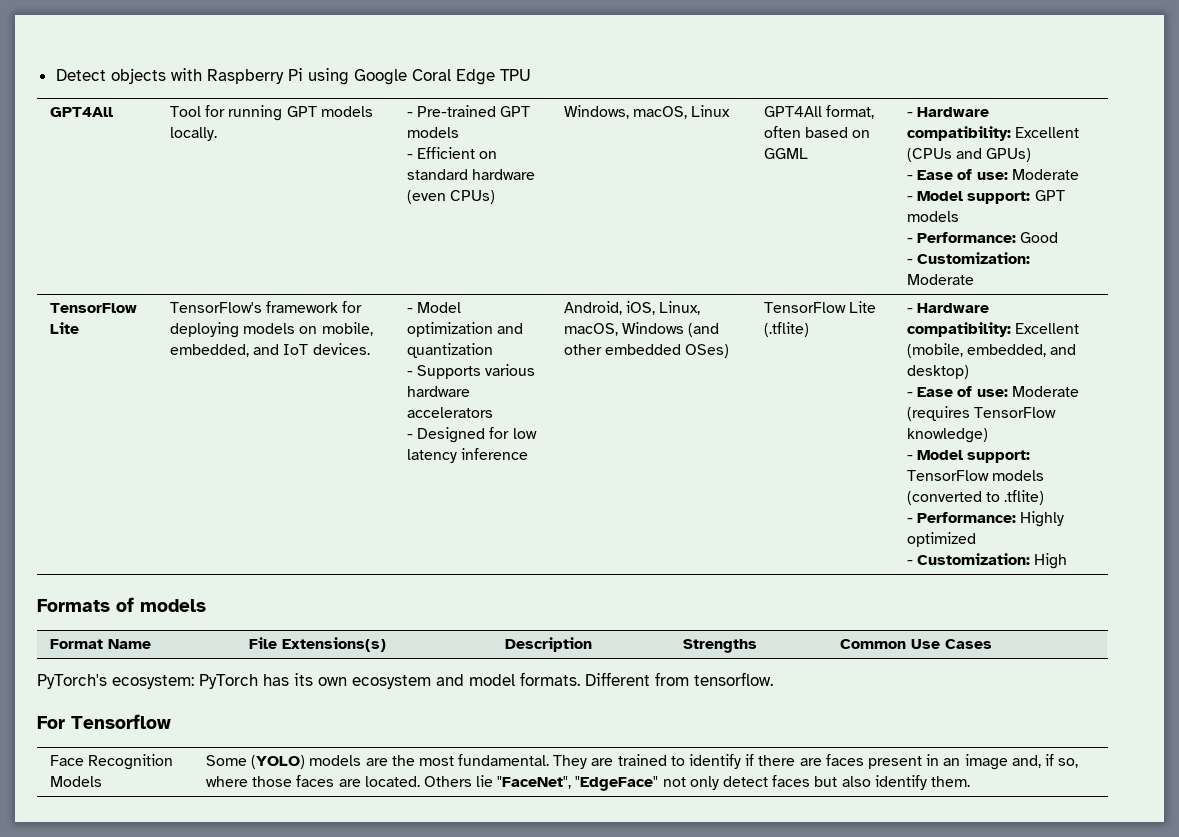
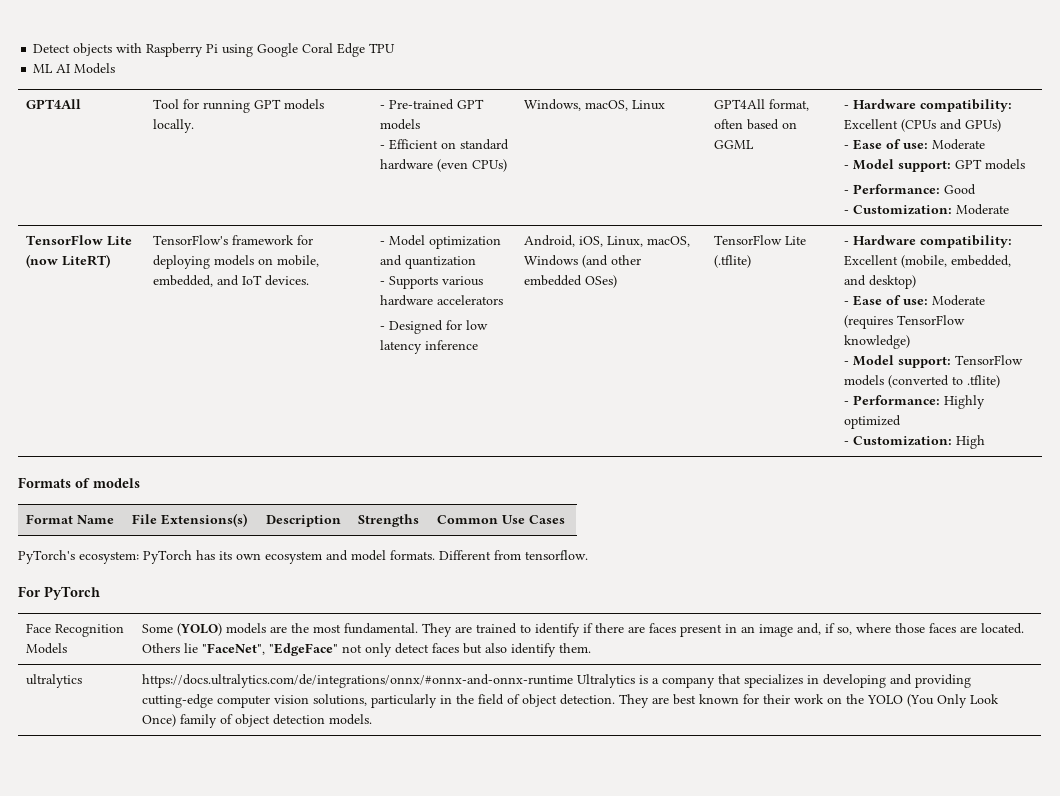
+ ML AI Models
  - Customization: Moderate
- TensorFlow Lite
+ TensorFlow Lite (now LiteRT)
- For Tensorflow
+ For PyTorch
+ ultralytics | https://docs.ultralytics.com/de/integrations/onnx/#onnx-and-onnx-runtime Ultralytics is a company that specializes in developing and providing cutting-edge computer vision solutions, particularly in the field of object detection. They are best known for their work on the YOLO (You Only Look Once) family of object detection models.

